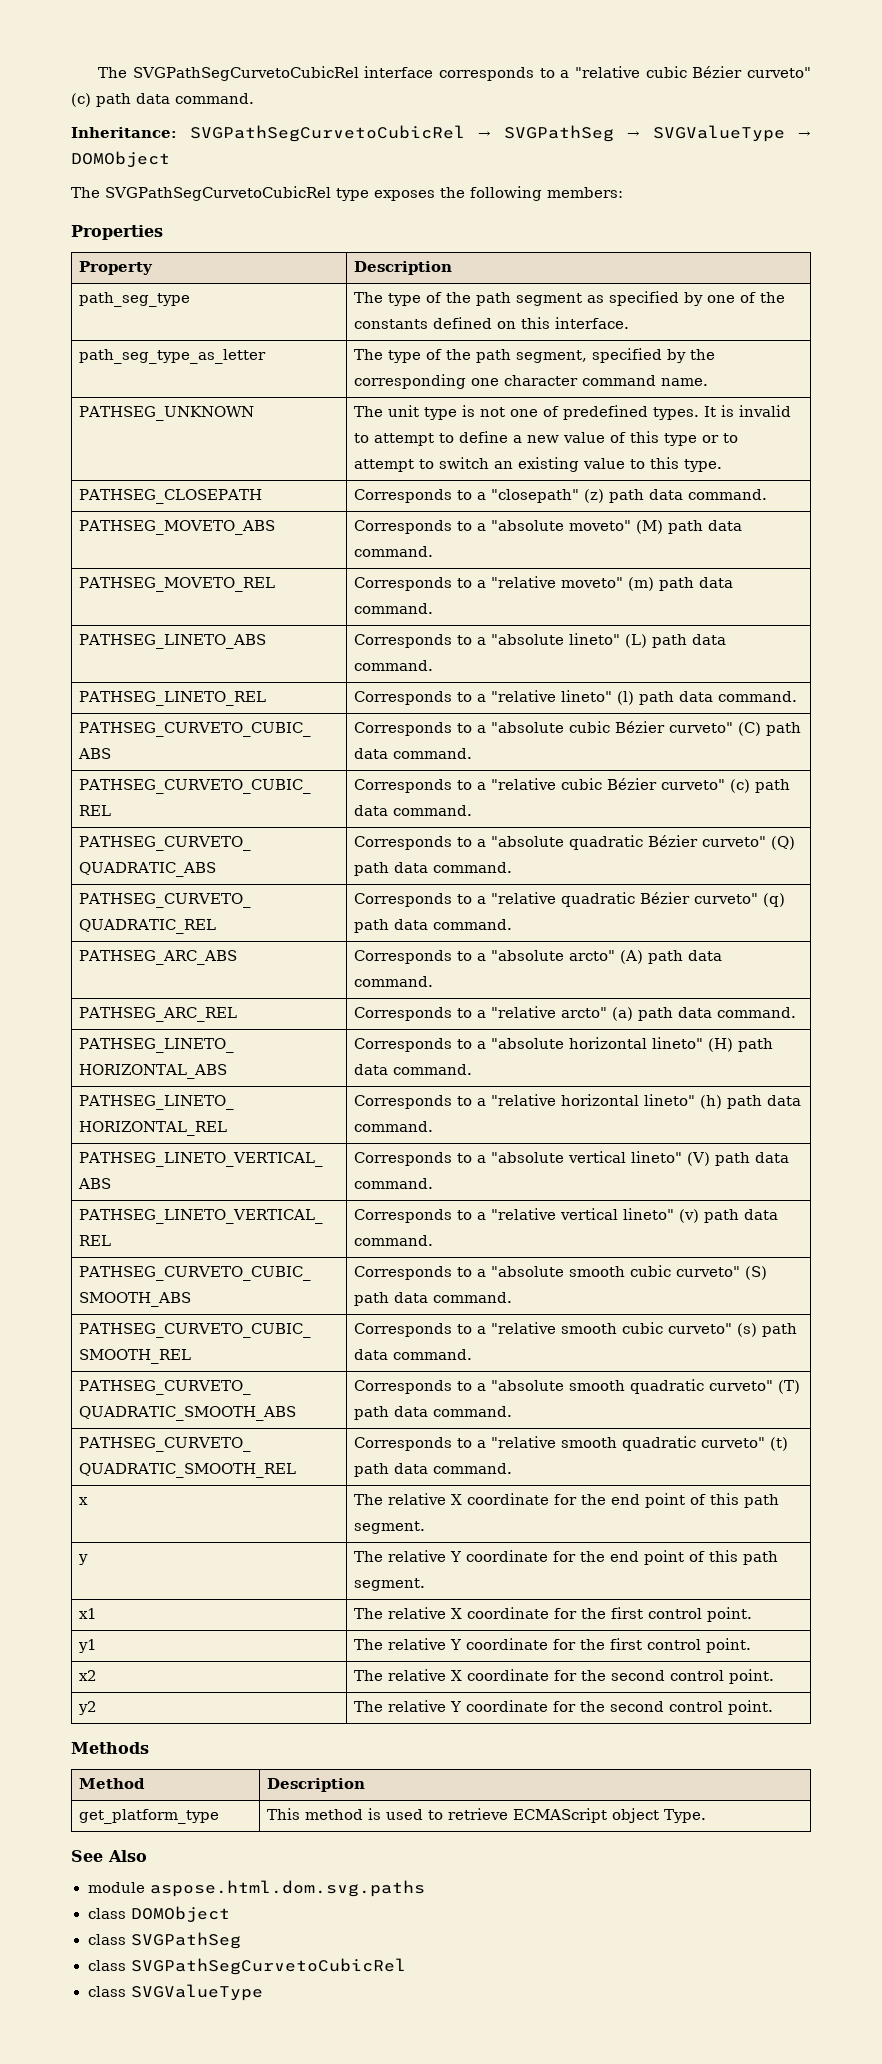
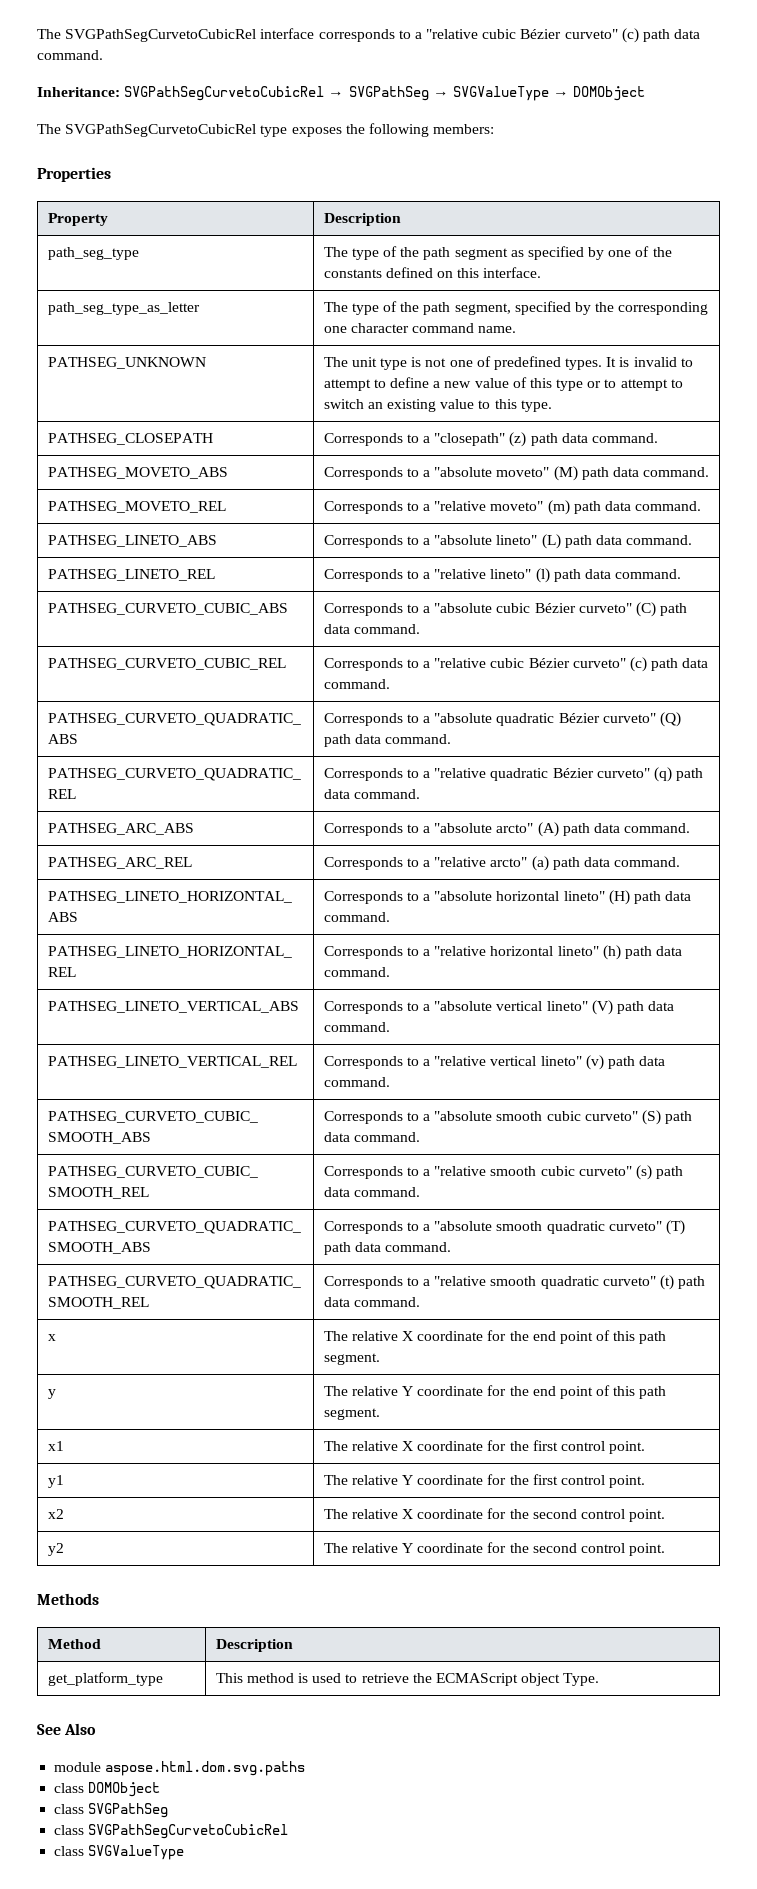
- get_platform_type | This method is used to retrieve ECMAScript object Type.
+ get_platform_type | This method is used to retrieve the ECMAScript object Type.

